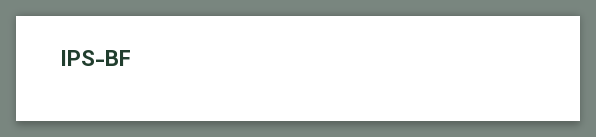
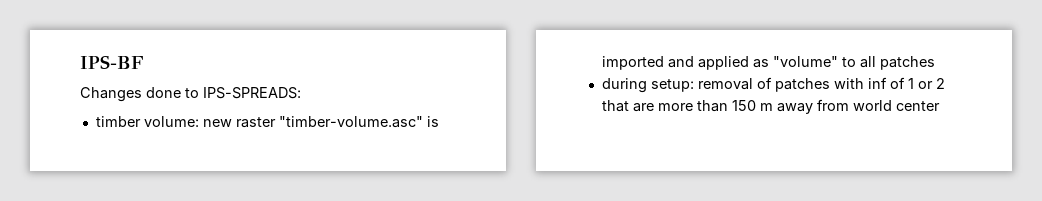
+ Changes done to IPS-SPREADS:
+ timber volume: new raster "timber-volume.asc" is imported and applied as "volume" to all patches
+ during setup: removal of patches with inf of 1 or 2 that are more than 150 m away from world center

